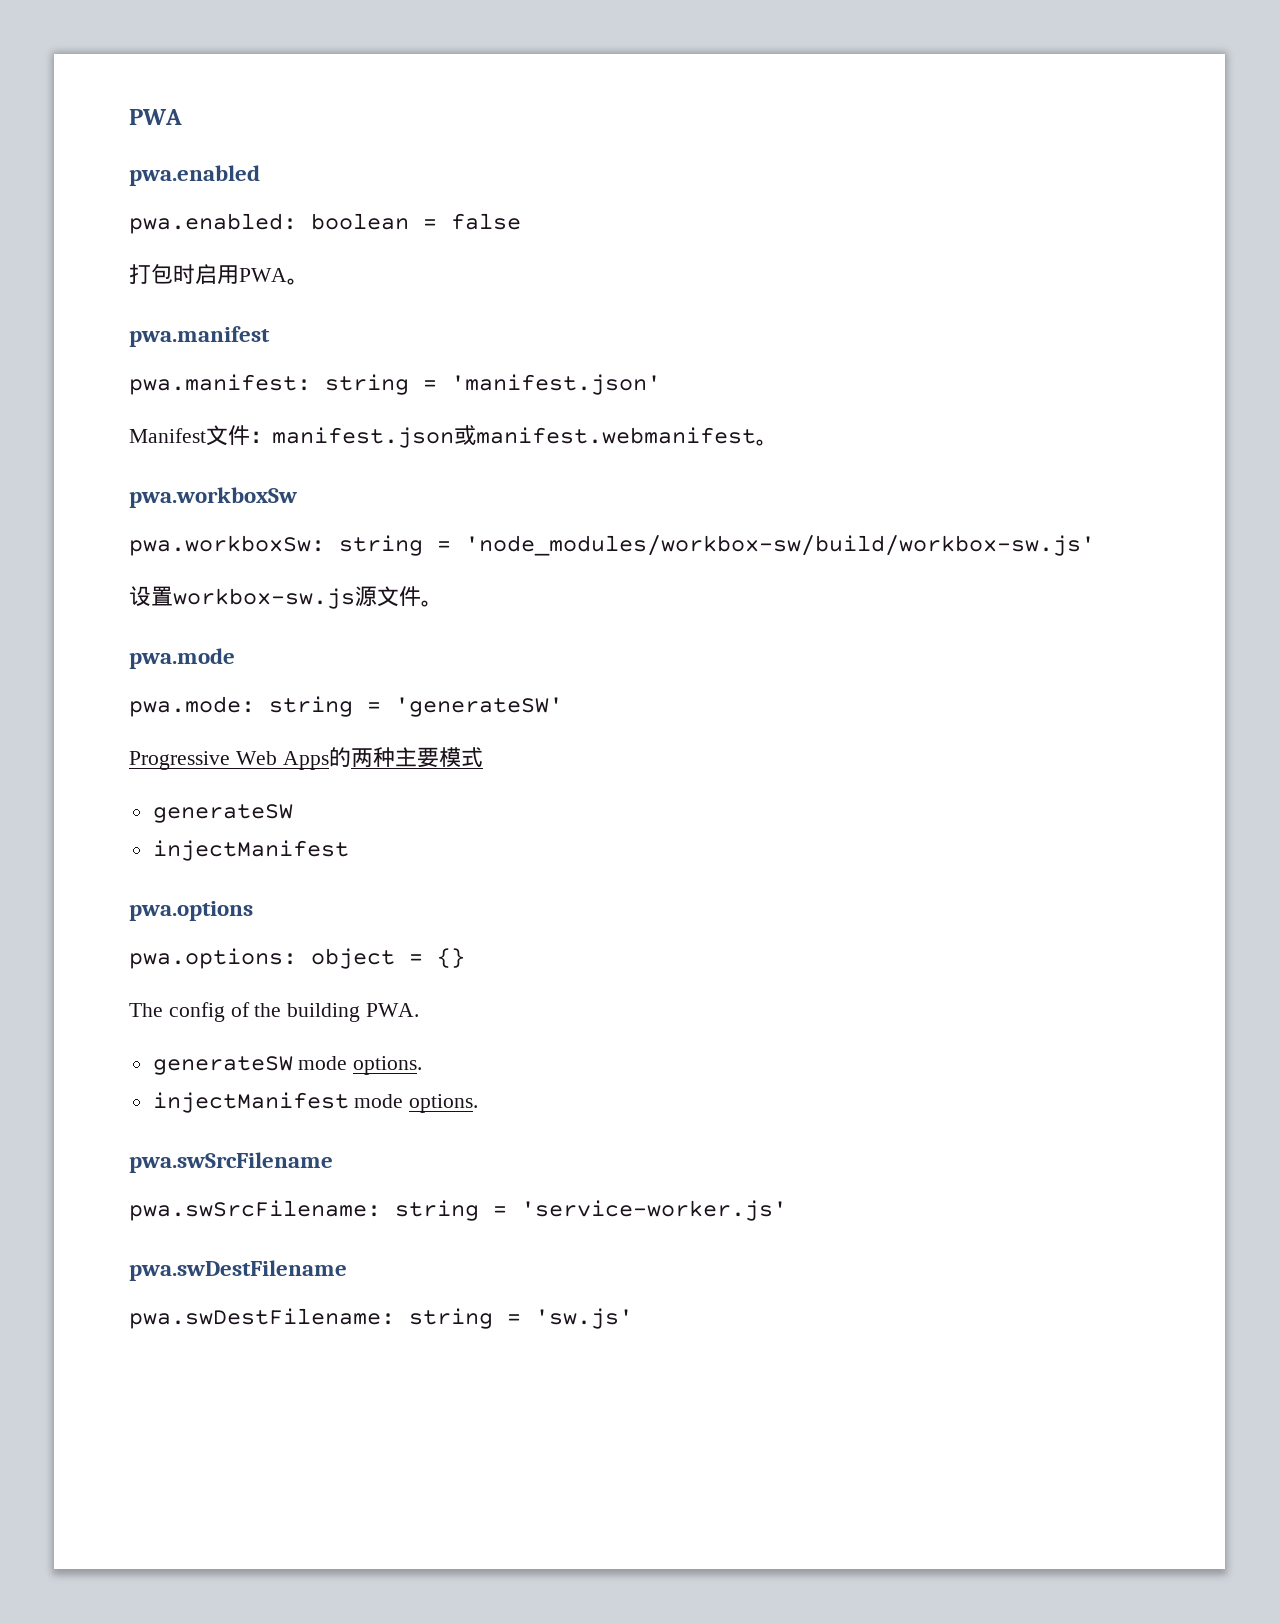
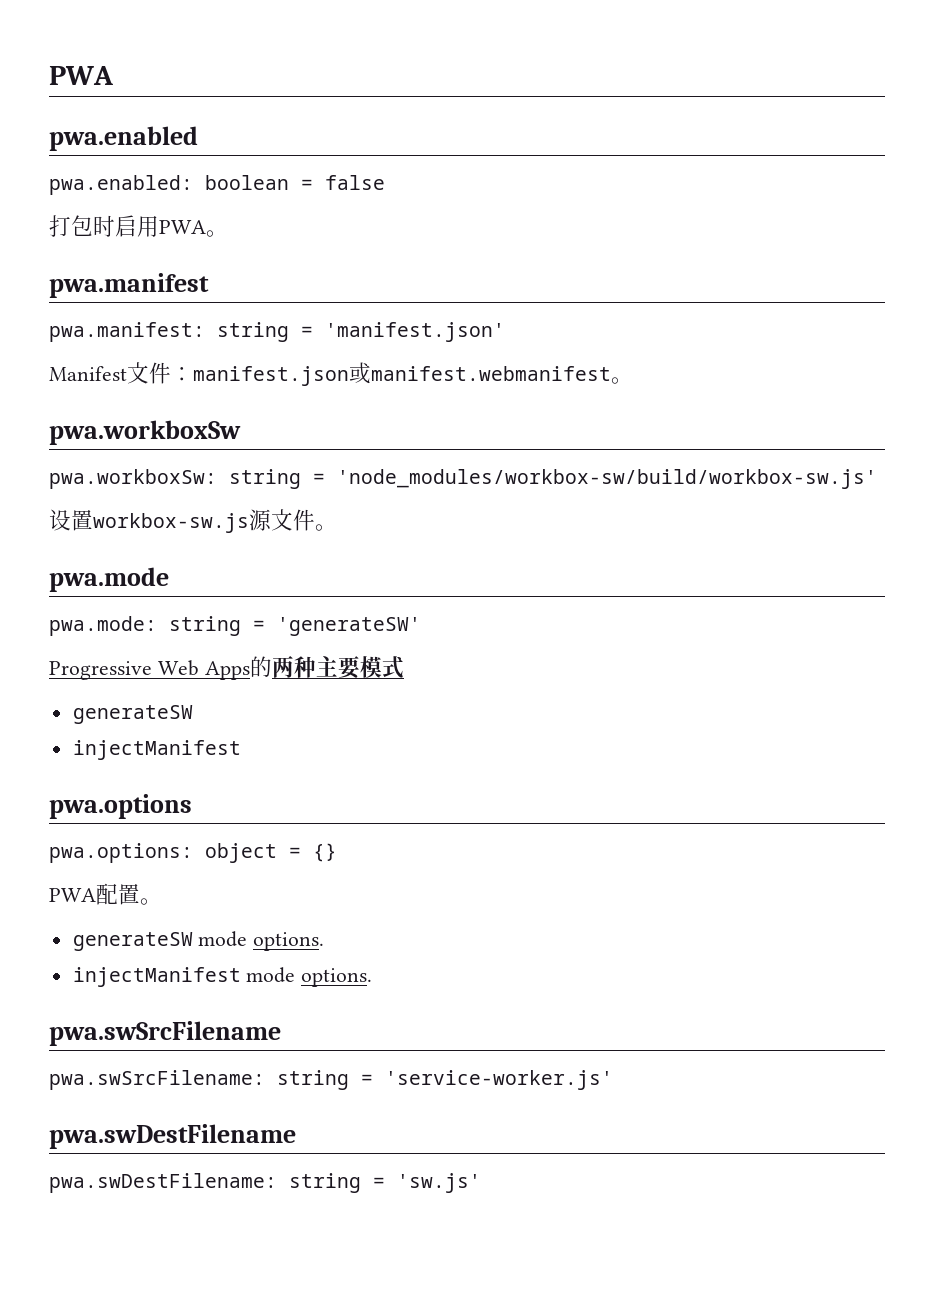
- The config of the building PWA.
+ PWA配置。

